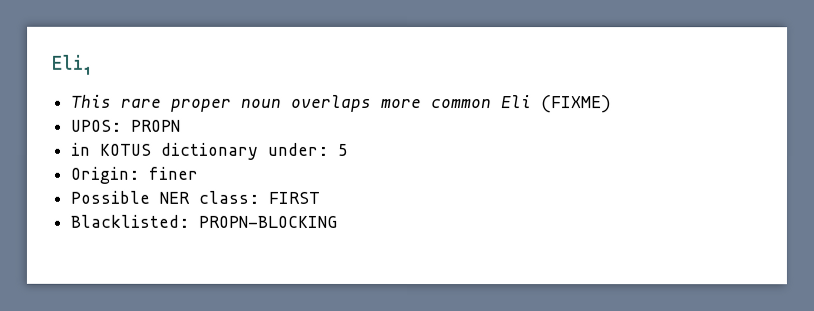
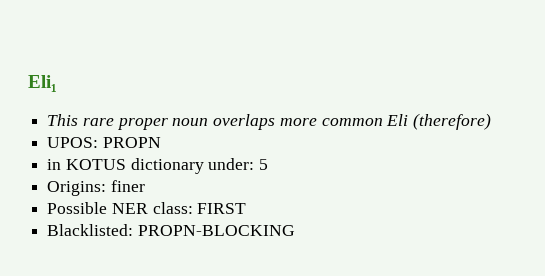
- This rare proper noun overlaps more common Eli (FIXME)
+ This rare proper noun overlaps more common Eli (therefore)
- Origin: finer
+ Origins: finer

